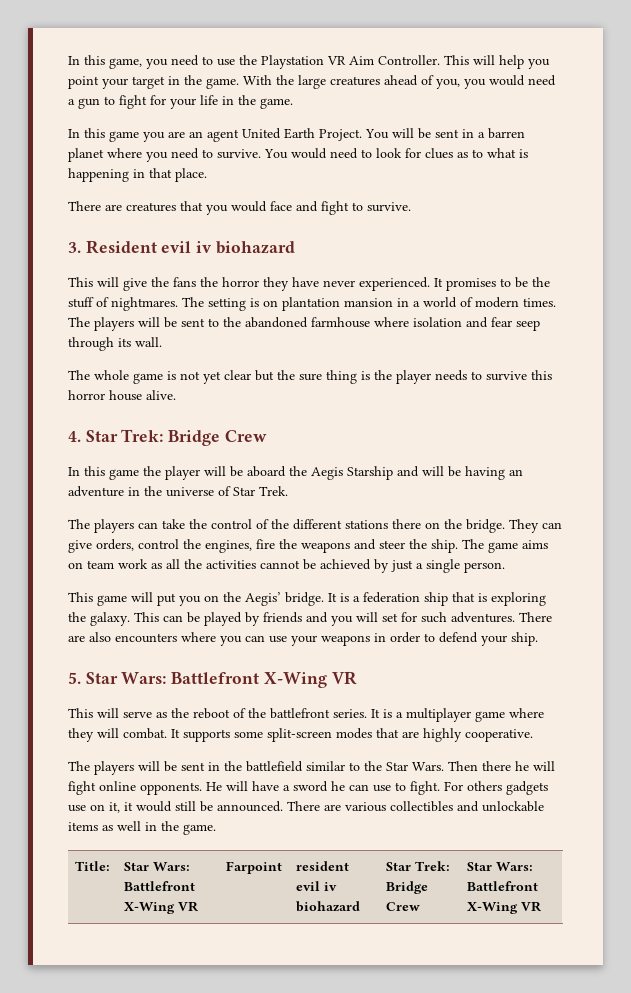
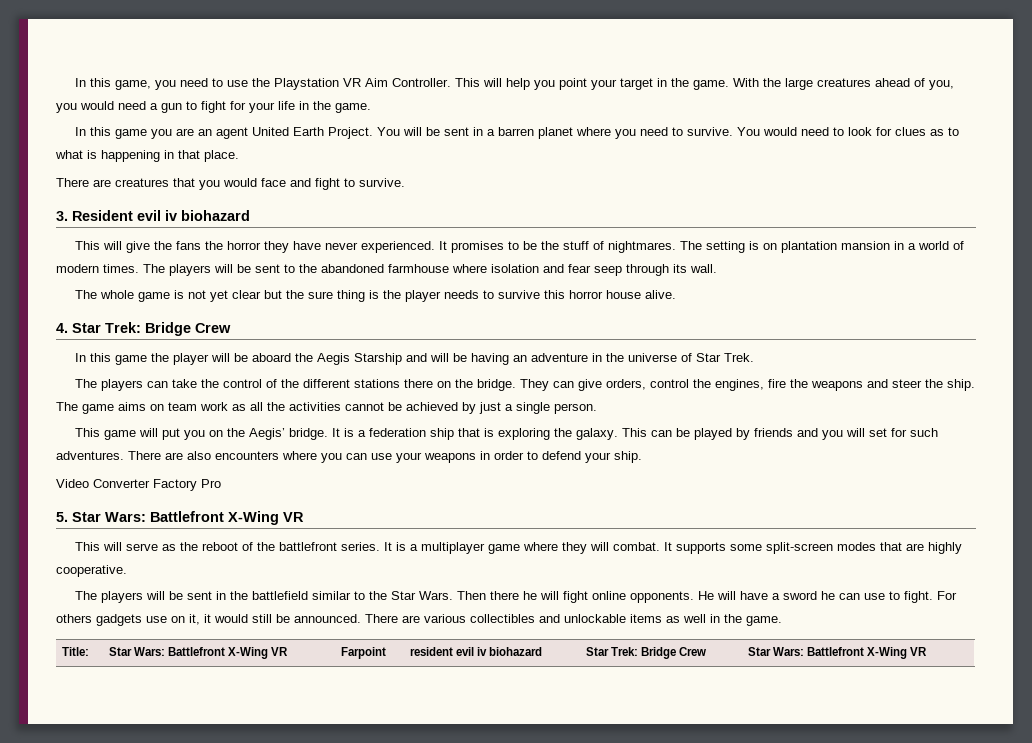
+ Video Converter Factory Pro

